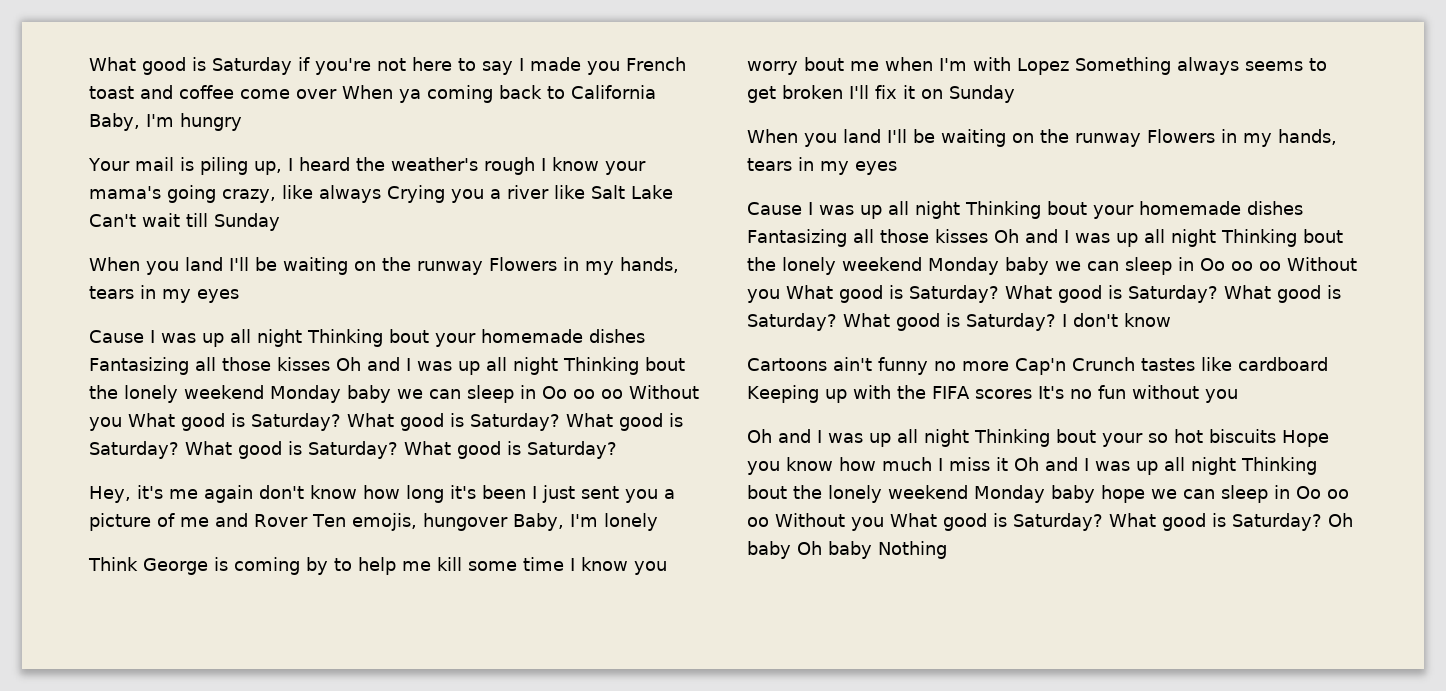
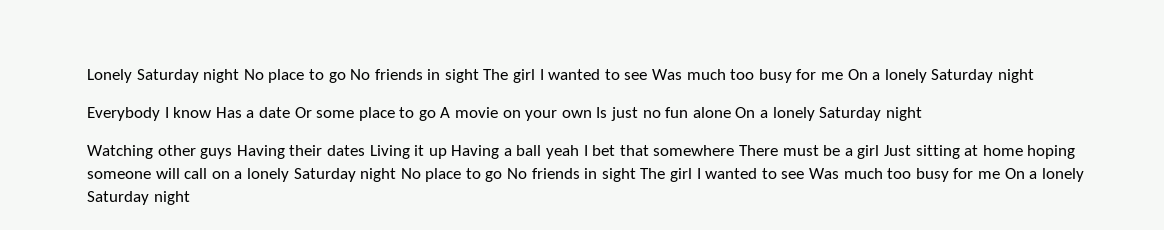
- What good is Saturday if you're not here to say I made you French toast and coffee come over When ya coming back to California Baby, I'm hungry
- Your mail is piling up, I heard the weather's rough I know your mama's going crazy, like always Crying you a river like Salt Lake Can't wait till Sunday
- When you land I'll be waiting on the runway Flowers in my hands, tears in my eyes
- Cause I was up all night Thinking bout your homemade dishes Fantasizing all those kisses Oh and I was up all night Thinking bout the lonely weekend Monday baby we can sleep in Oo oo oo Without you What good is Saturday? What good is Saturday? What good is Saturday? What good is Saturday? What good is Saturday?
- Hey, it's me again don't know how long it's been I just sent you a picture of me and Rover Ten emojis, hungover Baby, I'm lonely
- Think George is coming by to help me kill some time I know you worry bout me when I'm with Lopez Something always seems to get broken I'll fix it on Sunday
- When you land I'll be waiting on the runway Flowers in my hands, tears in my eyes
- Cause I was up all night Thinking bout your homemade dishes Fantasizing all those kisses Oh and I was up all night Thinking bout the lonely weekend Monday baby we can sleep in Oo oo oo Without you What good is Saturday? What good is Saturday? What good is Saturday? What good is Saturday? I don't know
- Cartoons ain't funny no more Cap'n Crunch tastes like cardboard Keeping up with the FIFA scores It's no fun without you
- Oh and I was up all night Thinking bout your so hot biscuits Hope you know how much I miss it Oh and I was up all night Thinking bout the lonely weekend Monday baby hope we can sleep in Oo oo oo Without you What good is Saturday? What good is Saturday? Oh baby Oh baby Nothing
+ Lonely Saturday night No place to go No friends in sight The girl I wanted to see Was much too busy for me On a lonely Saturday night
+ Everybody I know Has a date Or some place to go A movie on your own Is just no fun alone On a lonely Saturday night
+ Watching other guys Having their dates Living it up Having a ball yeah I bet that somewhere There must be a girl Just sitting at home hoping someone will call on a lonely Saturday night No place to go No friends in sight The girl I wanted to see Was much too busy for me On a lonely Saturday night

